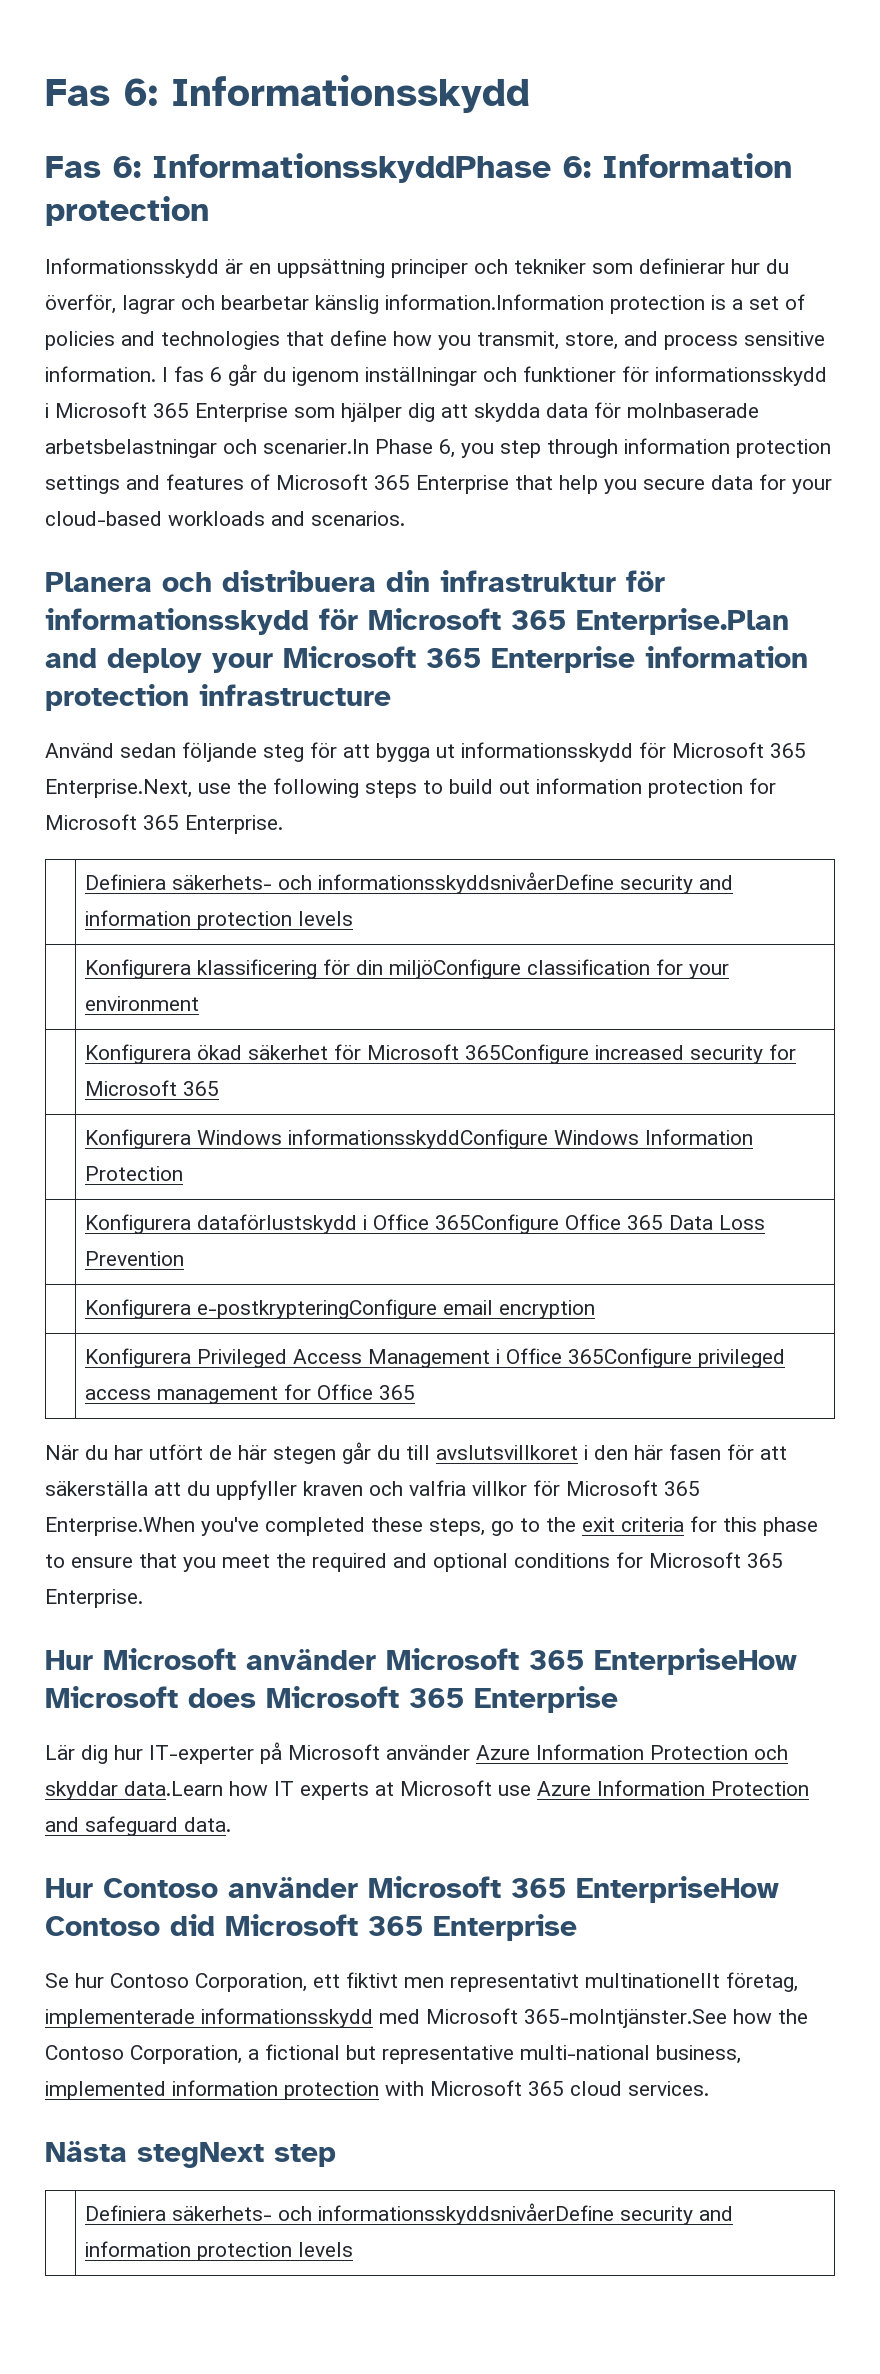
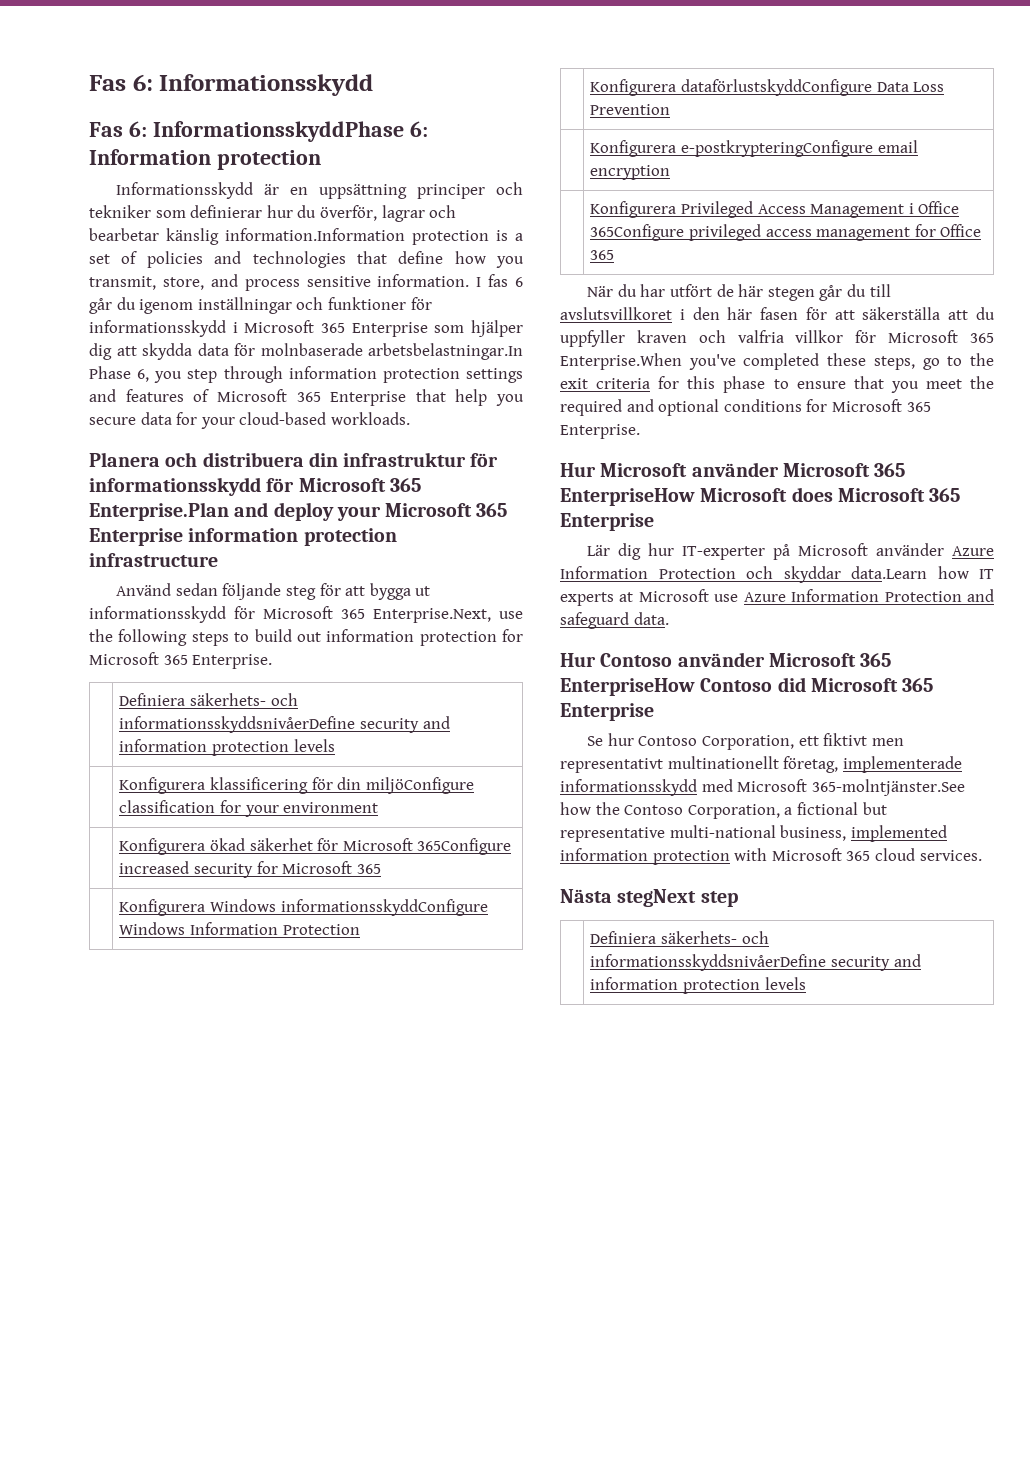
- I fas 6 går du igenom inställningar och funktioner för informationsskydd i Microsoft 365 Enterprise som hjälper dig att skydda data för molnbaserade arbetsbelastningar och scenarier.In Phase 6, you step through information protection settings and features of Microsoft 365 Enterprise that help you secure data for your cloud-based workloads and scenarios.
+ I fas 6 går du igenom inställningar och funktioner för informationsskydd i Microsoft 365 Enterprise som hjälper dig att skydda data för molnbaserade arbetsbelastningar.In Phase 6, you step through information protection settings and features of Microsoft 365 Enterprise that help you secure data for your cloud-based workloads.
- | Konfigurera dataförlustskydd i Office 365Configure Office 365 Data Loss Prevention
+ | Konfigurera dataförlustskyddConfigure Data Loss Prevention

